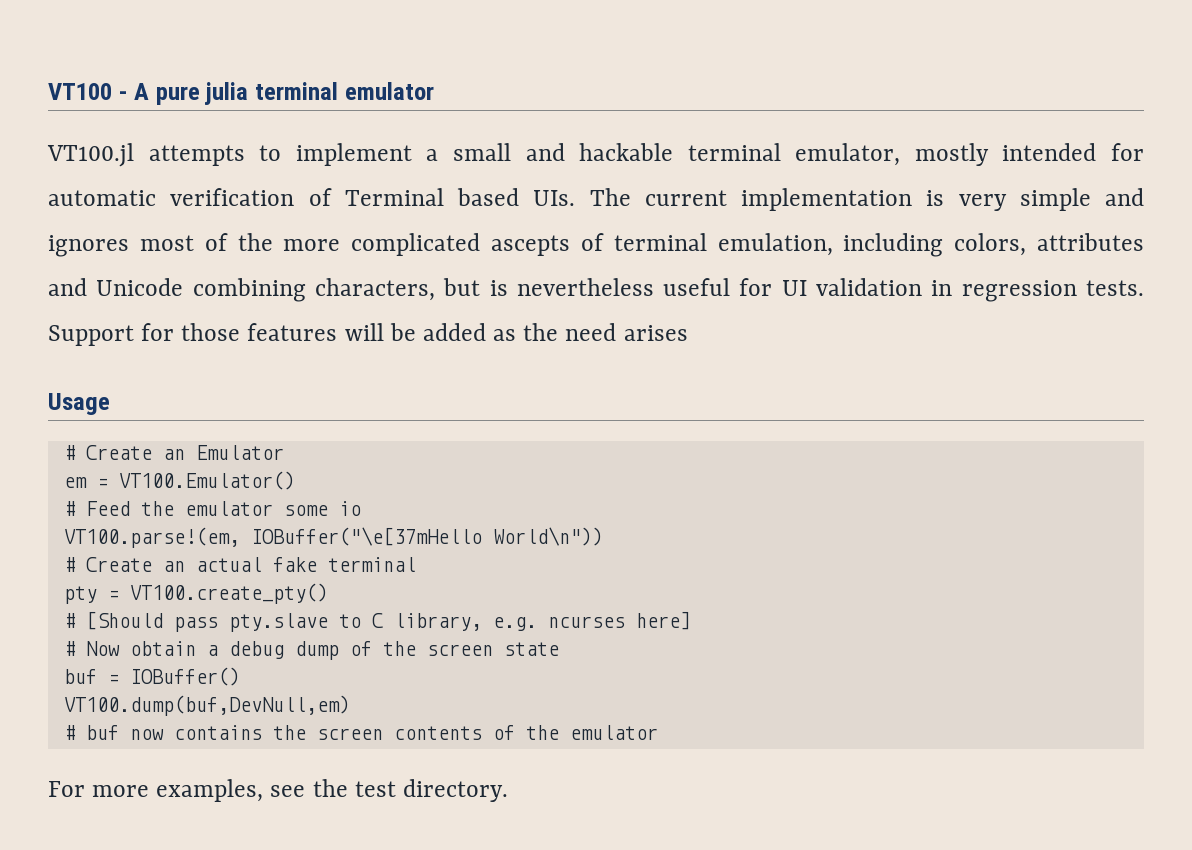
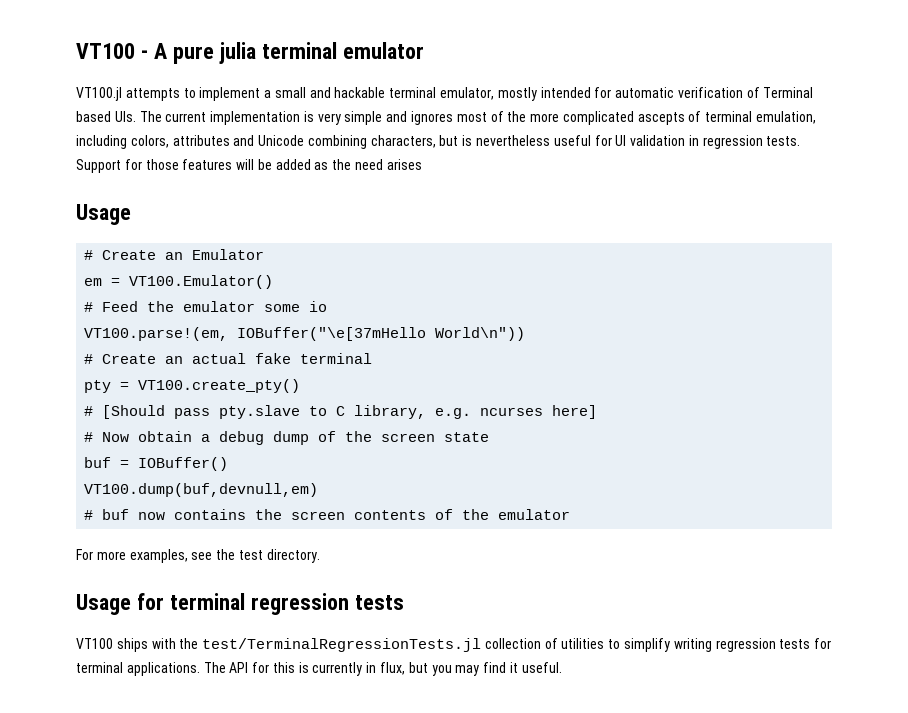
- VT100.dump(buf,DevNull,em)
+ VT100.dump(buf,devnull,em)
+ Usage for terminal regression tests
+ VT100 ships with the test/TerminalRegressionTests.jl collection of utilities to simplify writing regression tests for terminal applications. The API for this is currently in flux, but you may find it useful.

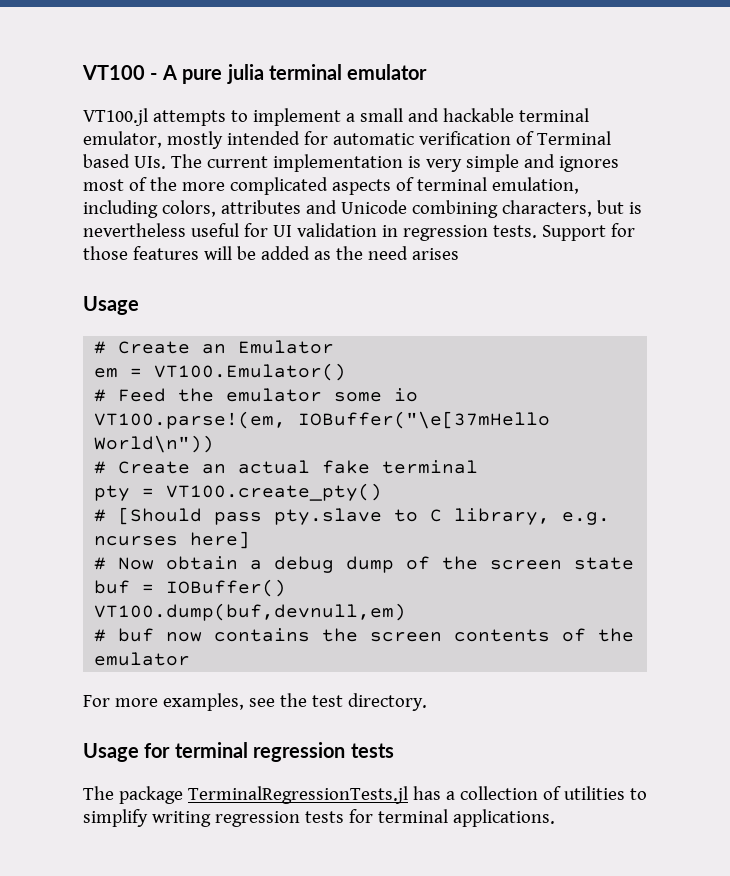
- VT100.jl attempts to implement a small and hackable terminal emulator, mostly intended for automatic verification of Terminal based UIs. The current implementation is very simple and ignores most of the more complicated ascepts of terminal emulation, including colors, attributes and Unicode combining characters, but is nevertheless useful for UI validation in regression tests.
+ VT100.jl attempts to implement a small and hackable terminal emulator, mostly intended for automatic verification of Terminal based UIs. The current implementation is very simple and ignores most of the more complicated aspects of terminal emulation, including colors, attributes and Unicode combining characters, but is nevertheless useful for UI validation in regression tests.
- VT100 ships with the test/TerminalRegressionTests.jl collection of utilities to simplify writing regression tests for terminal applications. The API for this is currently in flux, but you may find it useful.
+ The package TerminalRegressionTests.jl has a collection of utilities to simplify writing regression tests for terminal applications.

